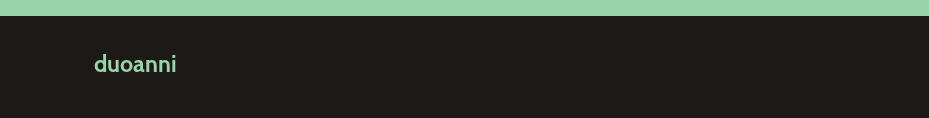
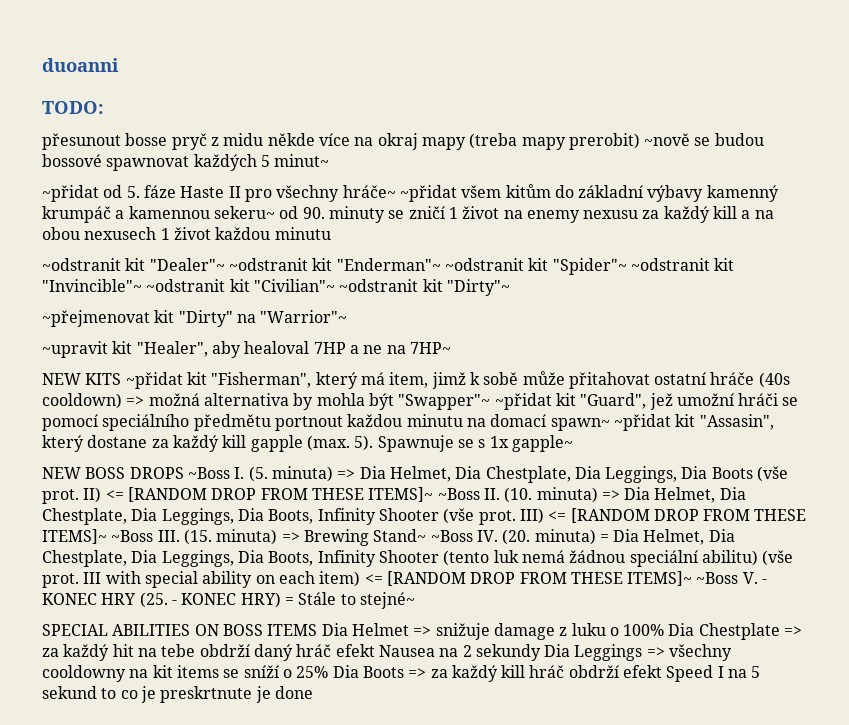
+ TODO:
+ přesunout bosse pryč z midu někde více na okraj mapy (treba mapy prerobit) ~nově se budou bossové spawnovat každých 5 minut~
+ ~přidat od 5. fáze Haste II pro všechny hráče~ ~přidat všem kitům do základní výbavy kamenný krumpáč a kamennou sekeru~ od 90. minuty se zničí 1 život na enemy nexusu za každý kill a na obou nexusech 1 život každou minutu
+ ~odstranit kit "Dealer"~ ~odstranit kit "Enderman"~ ~odstranit kit "Spider"~ ~odstranit kit "Invincible"~ ~odstranit kit "Civilian"~ ~odstranit kit "Dirty"~
+ ~přejmenovat kit "Dirty" na "Warrior"~
+ ~upravit kit "Healer", aby healoval 7HP a ne na 7HP~
+ NEW KITS ~přidat kit "Fisherman", který má item, jimž k sobě může přitahovat ostatní hráče (40s cooldown) => možná alternativa by mohla být "Swapper"~ ~přidat kit "Guard", jež umožní hráči se pomocí speciálního předmětu portnout každou minutu na domací spawn~ ~přidat kit "Assasin", který dostane za každý kill gapple (max. 5). Spawnuje se s 1x gapple~
+ NEW BOSS DROPS ~Boss I. (5. minuta) => Dia Helmet, Dia Chestplate, Dia Leggings, Dia Boots (vše prot. II) <= [RANDOM DROP FROM THESE ITEMS]~ ~Boss II. (10. minuta) => Dia Helmet, Dia Chestplate, Dia Leggings, Dia Boots, Infinity Shooter (vše prot. III) <= [RANDOM DROP FROM THESE ITEMS]~ ~Boss III. (15. minuta) => Brewing Stand~ ~Boss IV. (20. minuta) = Dia Helmet, Dia Chestplate, Dia Leggings, Dia Boots, Infinity Shooter (tento luk nemá žádnou speciální abilitu) (vše prot. III with special ability on each item) <= [RANDOM DROP FROM THESE ITEMS]~ ~Boss V. - KONEC HRY (25. - KONEC HRY) = Stále to stejné~
+ SPECIAL ABILITIES ON BOSS ITEMS Dia Helmet => snižuje damage z luku o 100% Dia Chestplate => za každý hit na tebe obdrží daný hráč efekt Nausea na 2 sekundy Dia Leggings => všechny cooldowny na kit items se sníží o 25% Dia Boots => za každý kill hráč obdrží efekt Speed I na 5 sekund to co je preskrtnute je done

